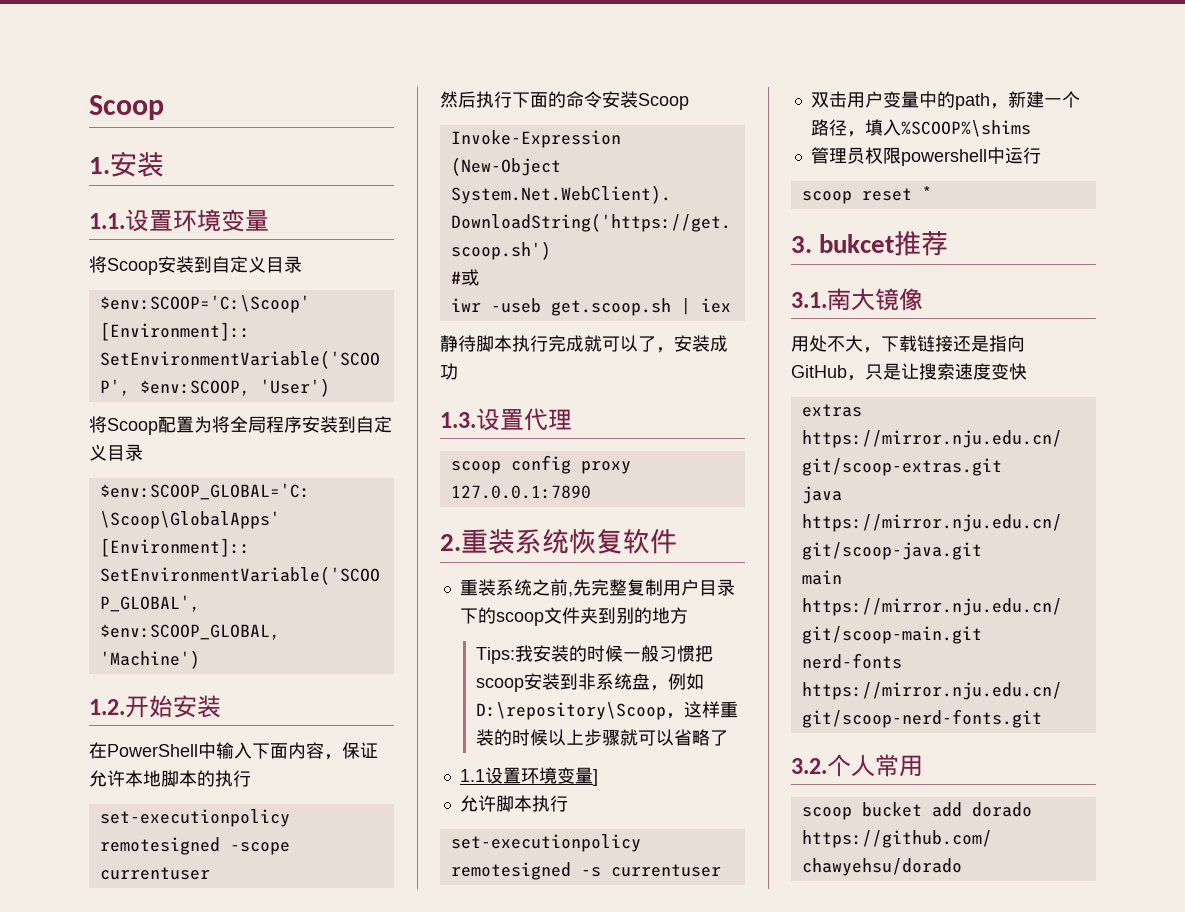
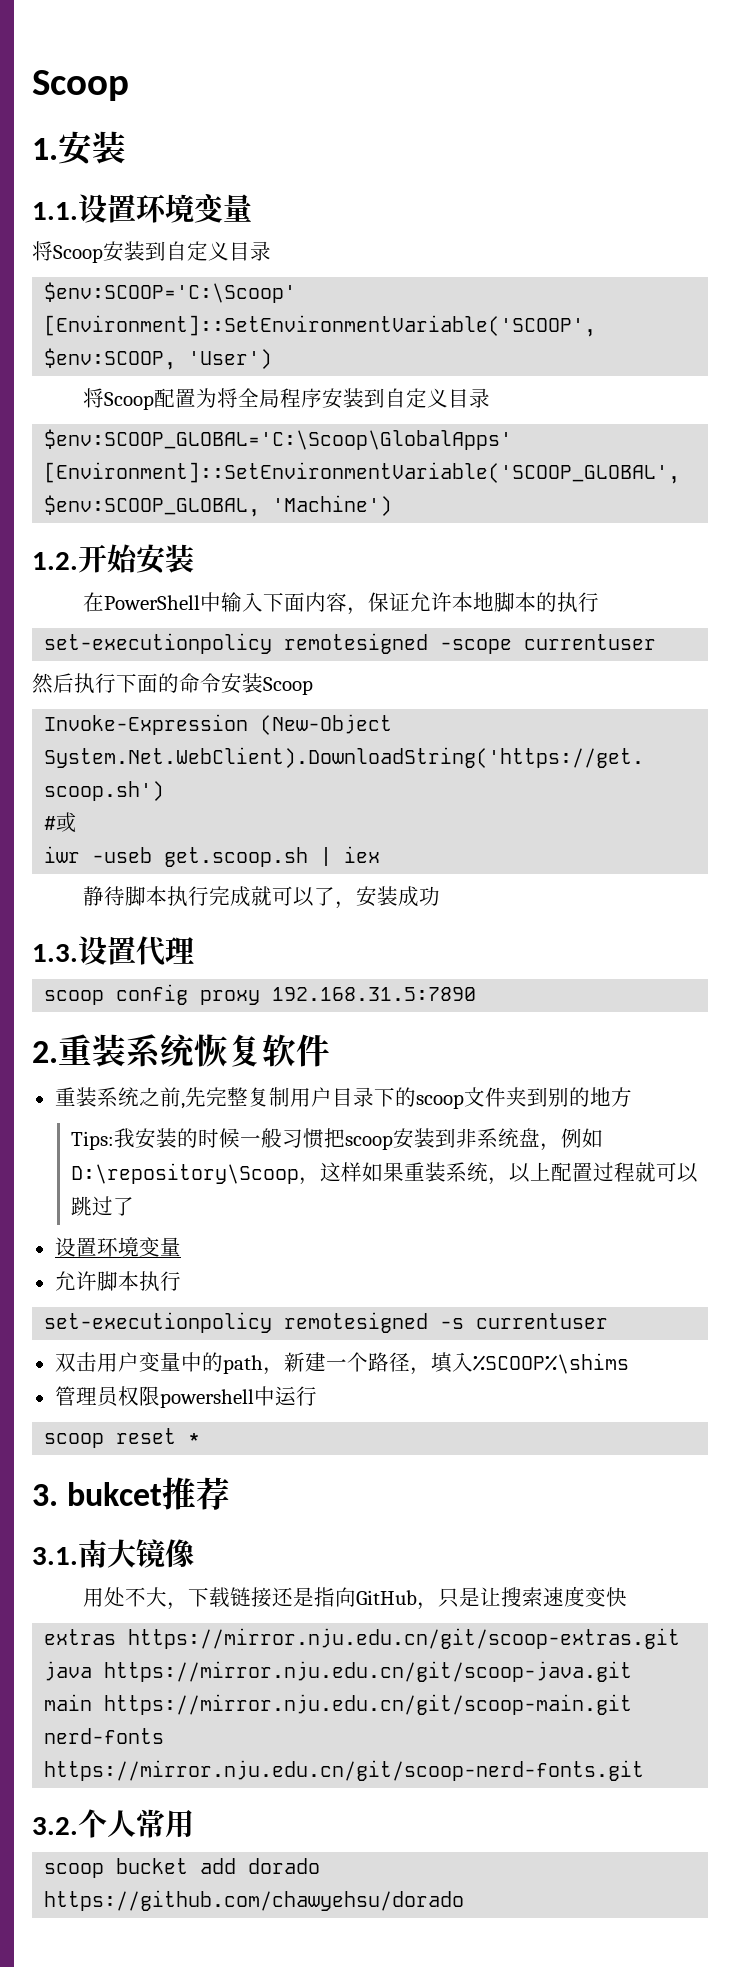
- scoop config proxy 127.0.0.1:7890
+ scoop config proxy 192.168.31.5:7890
- Tips:我安装的时候一般习惯把scoop安装到非系统盘，例如D:\repository\Scoop，这样重装的时候以上步骤就可以省略了
- 1.1设置环境变量]
+ Tips:我安装的时候一般习惯把scoop安装到非系统盘，例如D:\repository\Scoop，这样如果重装系统，以上配置过程就可以跳过了
+ 设置环境变量

